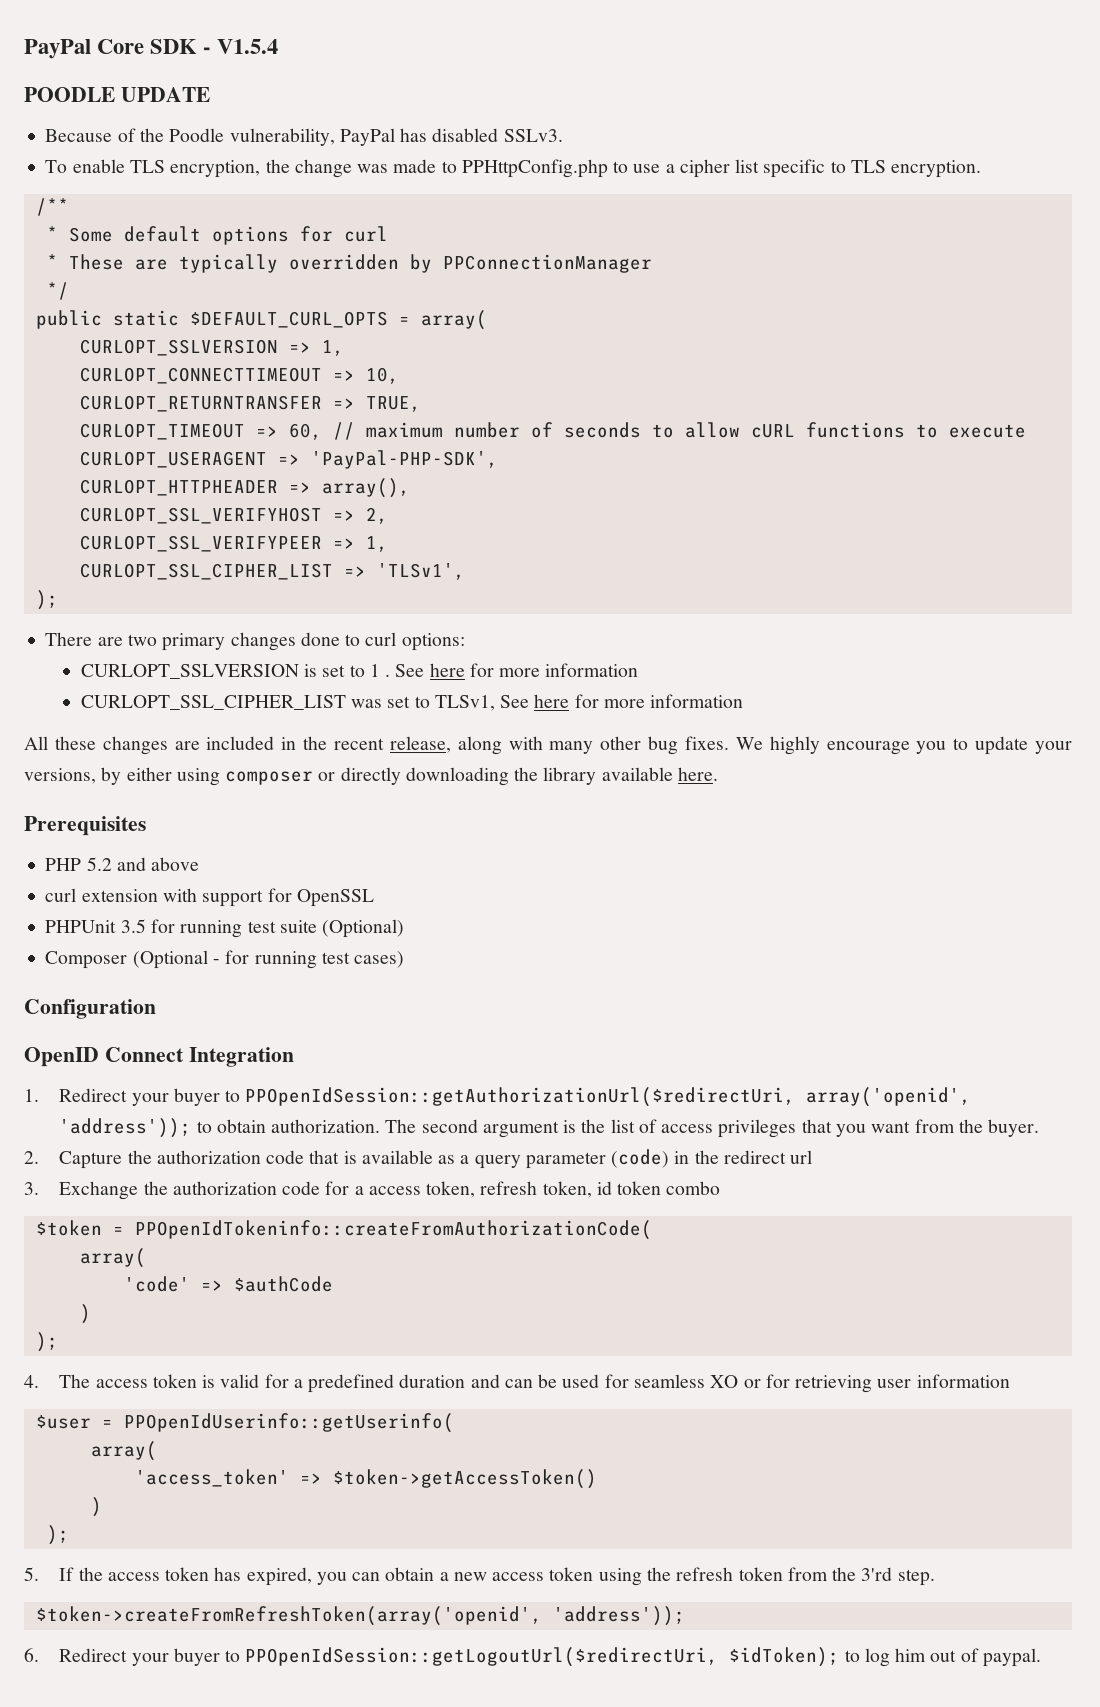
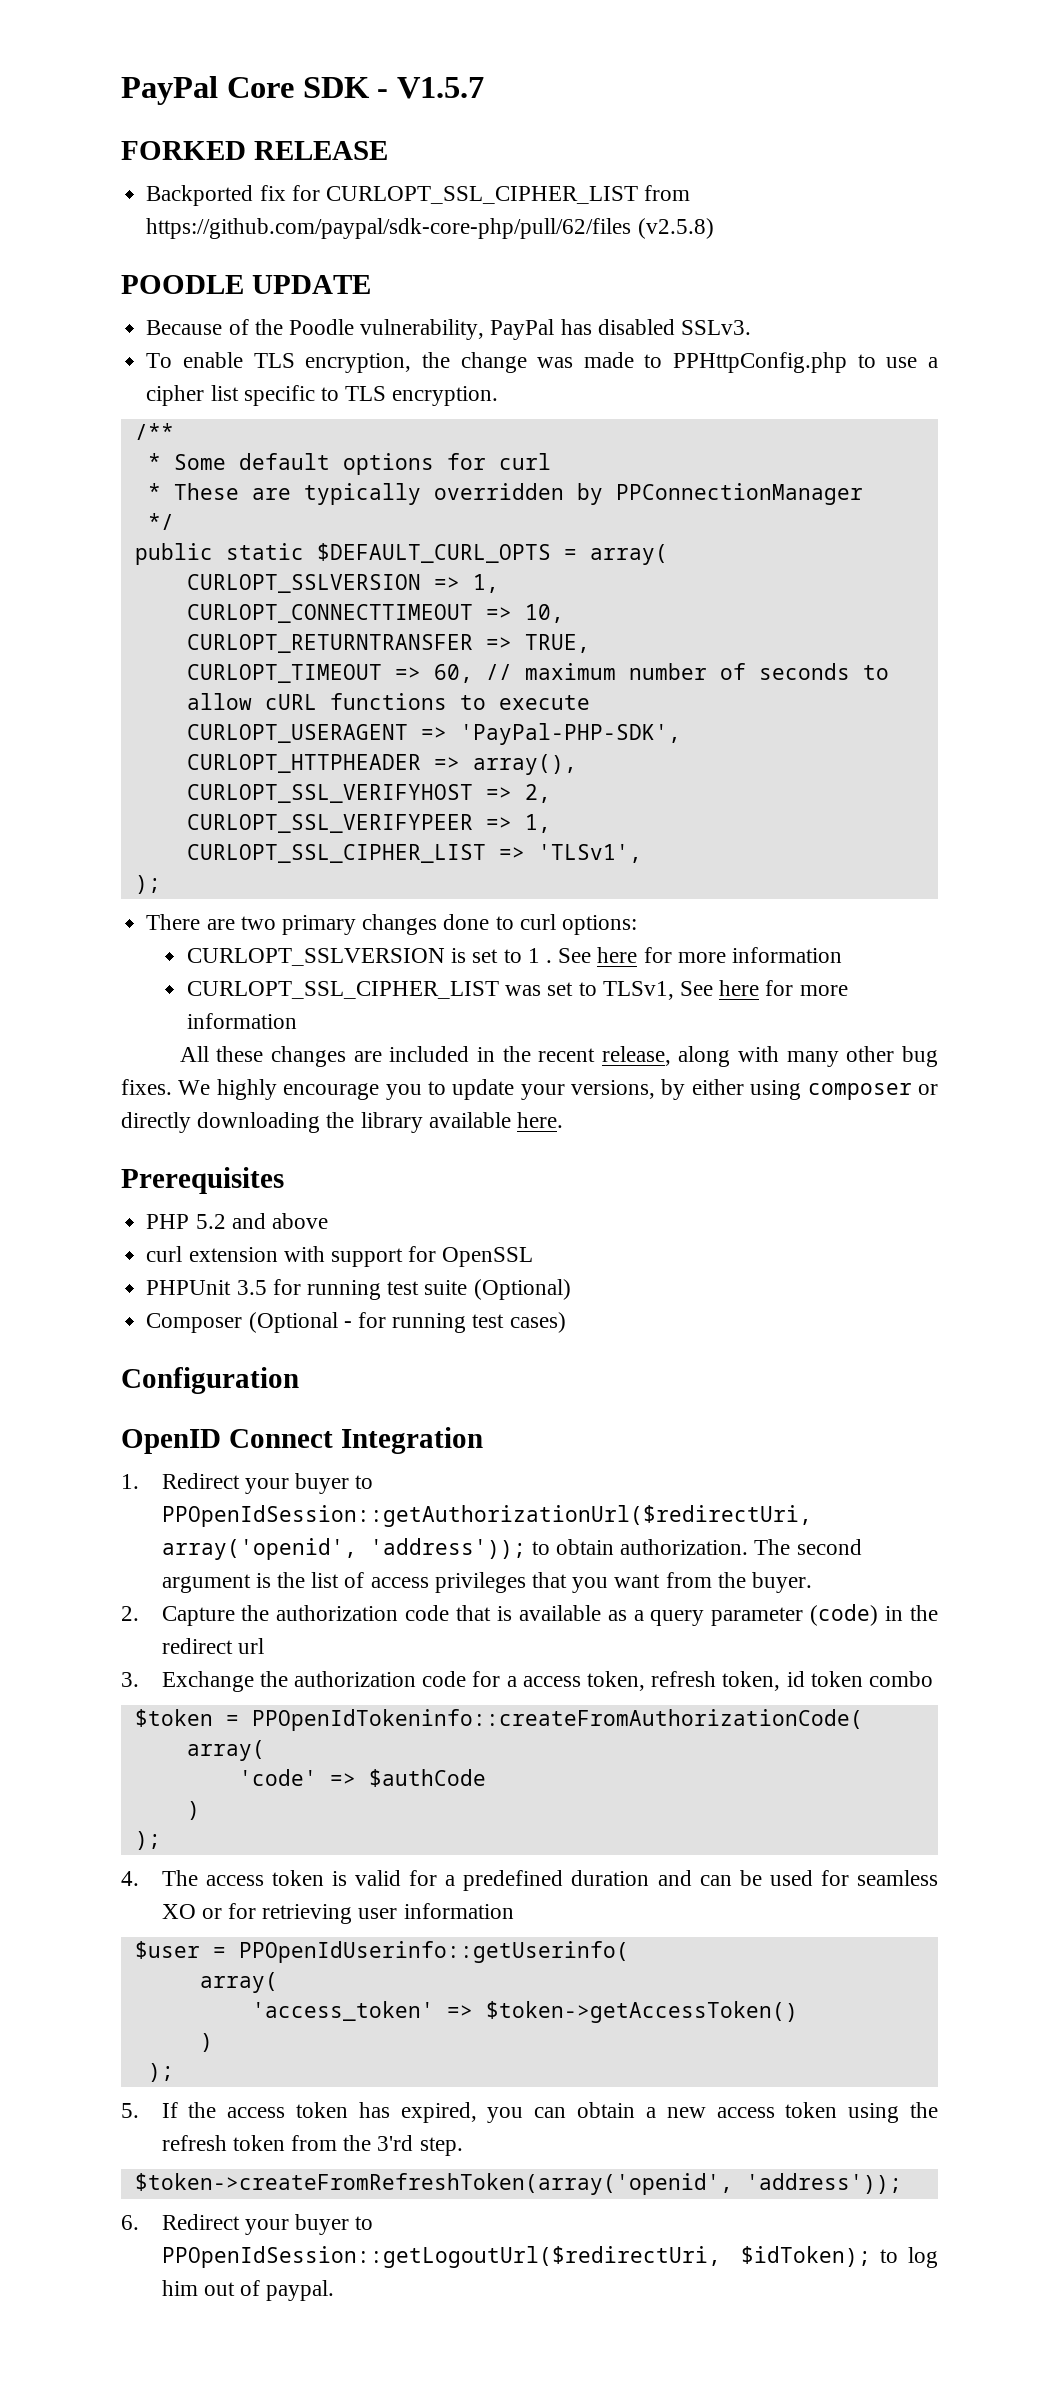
- PayPal Core SDK - V1.5.4
+ PayPal Core SDK - V1.5.7
+ FORKED RELEASE
+ Backported fix for CURLOPT_SSL_CIPHER_LIST from https://github.com/paypal/sdk-core-php/pull/62/files (v2.5.8)

